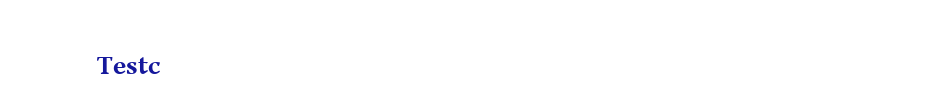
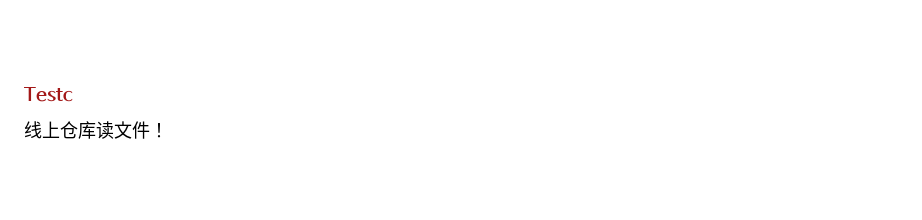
+ 线上仓库读文件！

